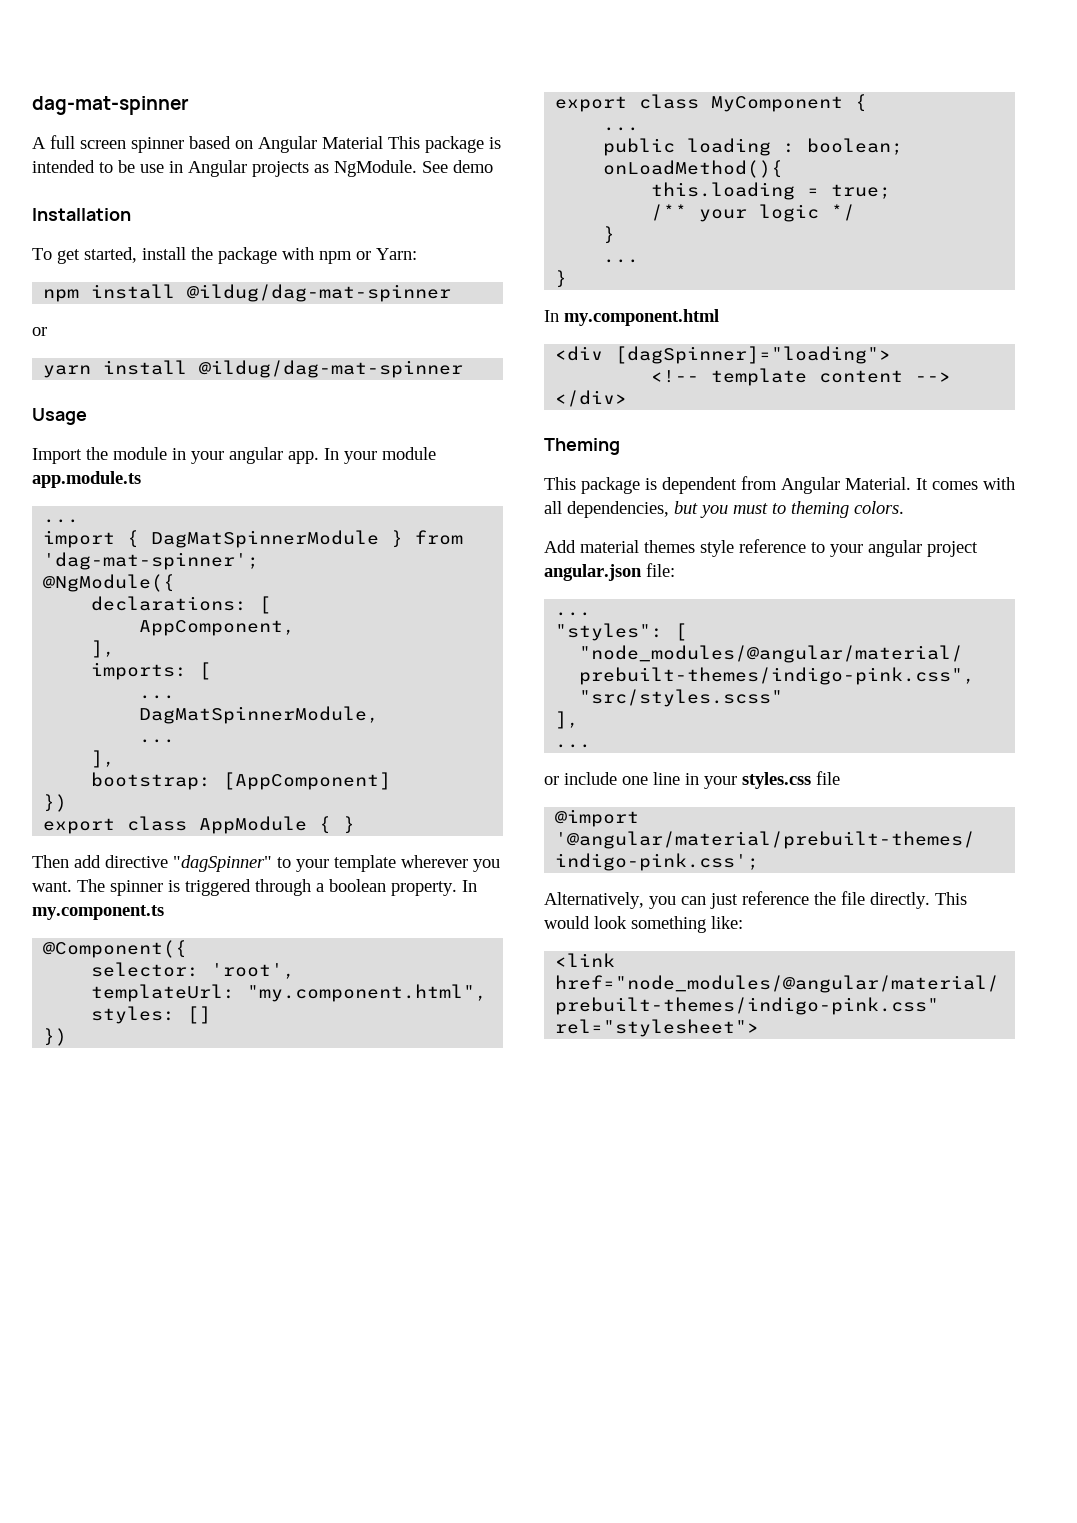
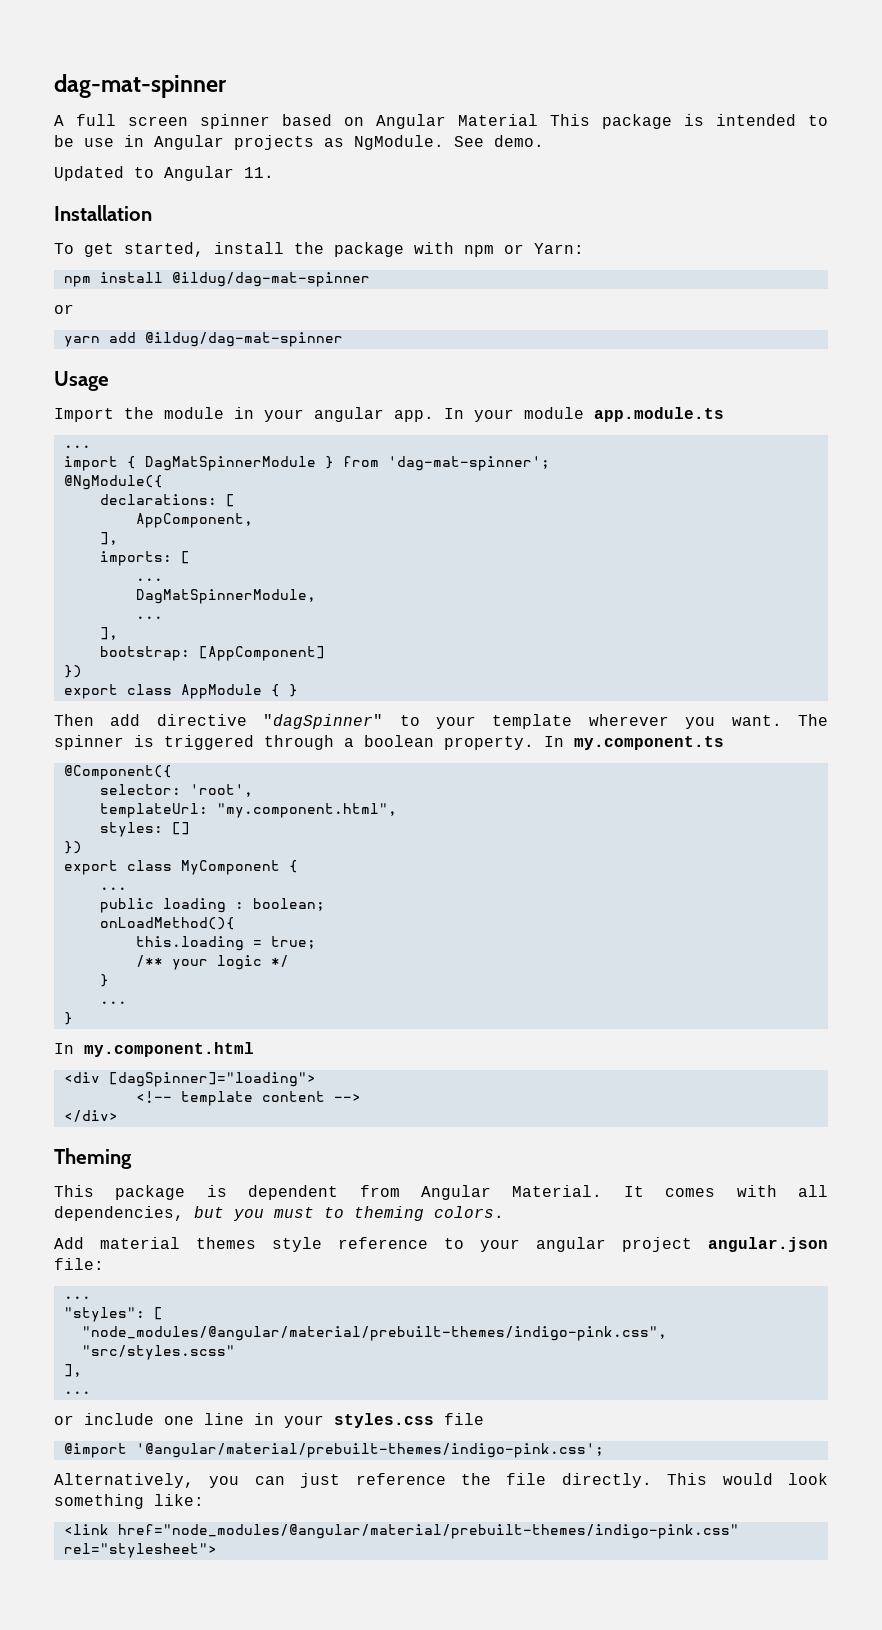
- See demo
+ See demo.
+ Updated to Angular 11.
- yarn install @ildug/dag-mat-spinner
+ yarn add @ildug/dag-mat-spinner

